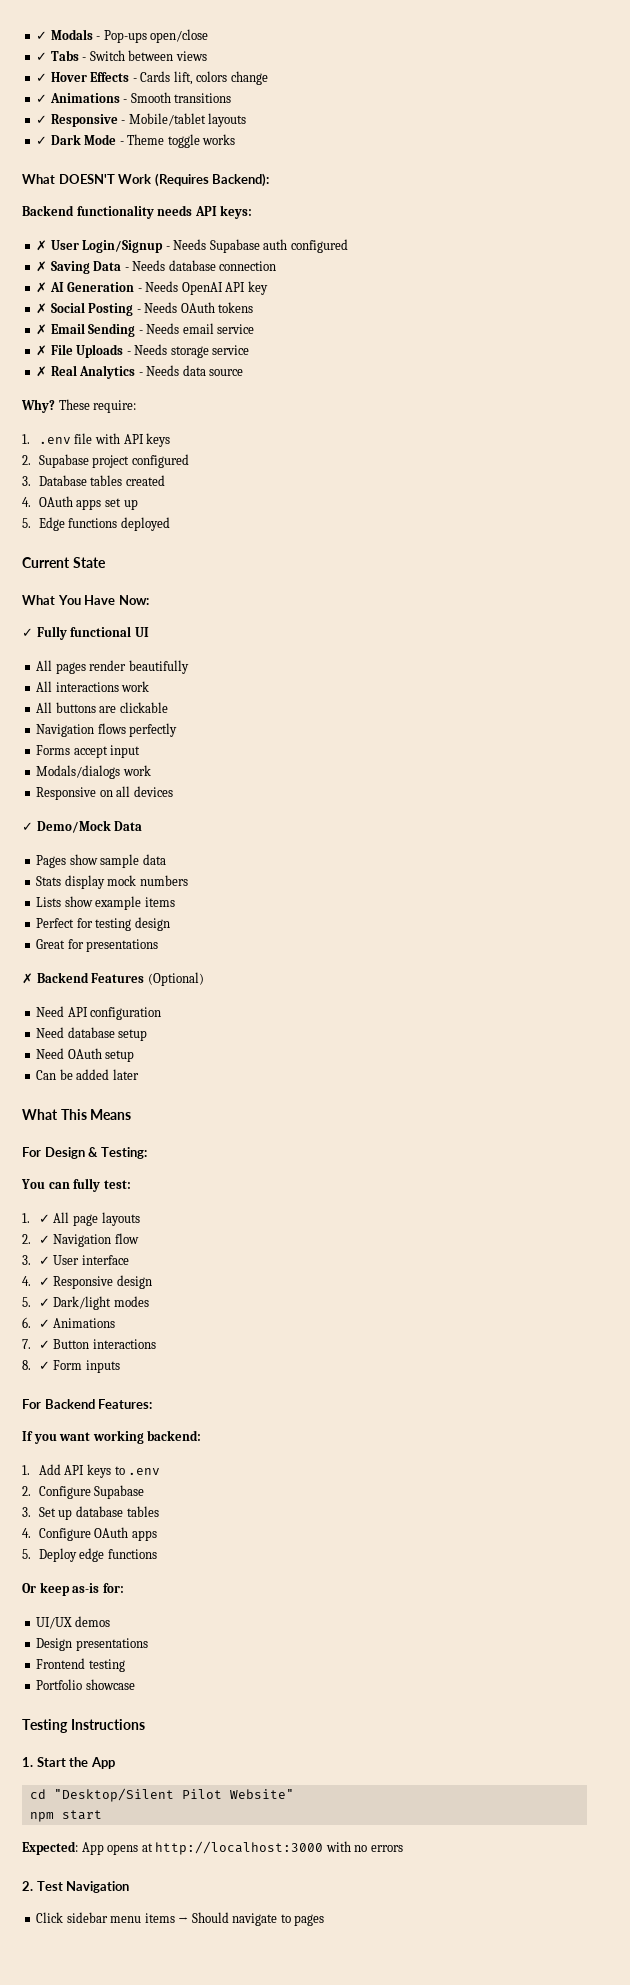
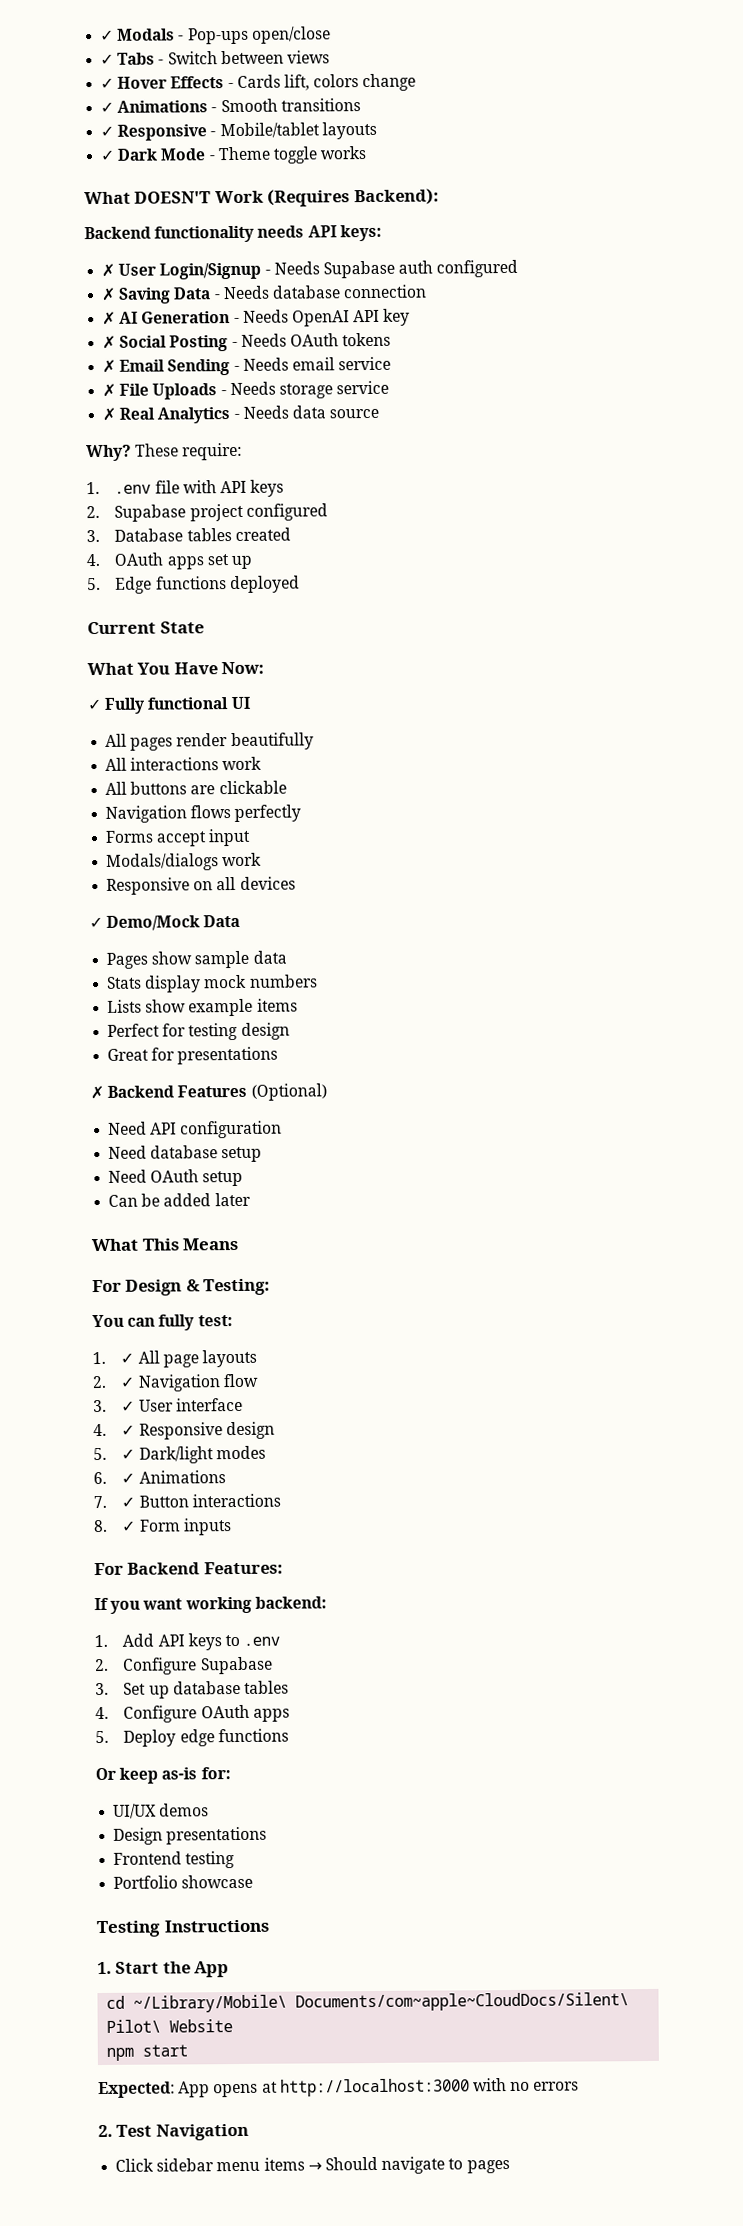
- cd "Desktop/Silent Pilot Website"
+ cd ~/Library/Mobile\ Documents/com~apple~CloudDocs/Silent\ Pilot\ Website

